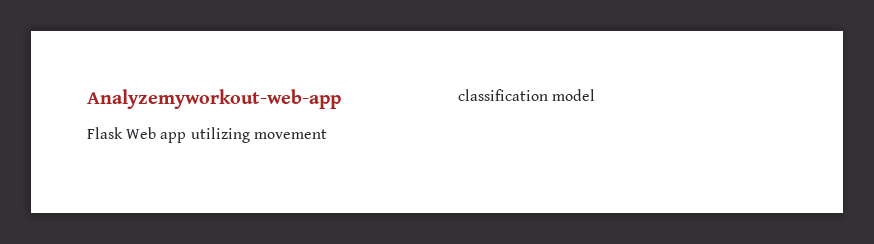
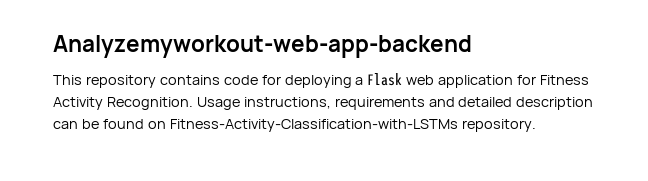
- Analyzemyworkout-web-app
- Flask Web app utilizing movement classification model
+ Analyzemyworkout-web-app-backend
+ This repository contains code for deploying a Flask web application for Fitness Activity Recognition. Usage instructions, requirements and detailed description can be found on Fitness-Activity-Classification-with-LSTMs repository.

